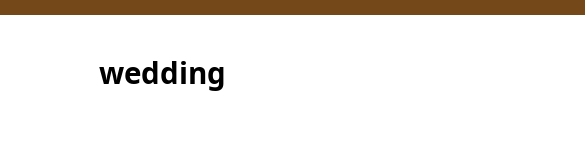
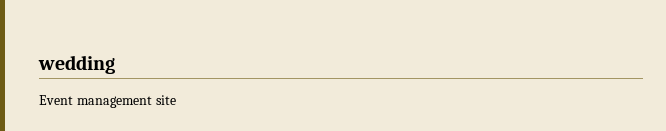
+ Event management site

